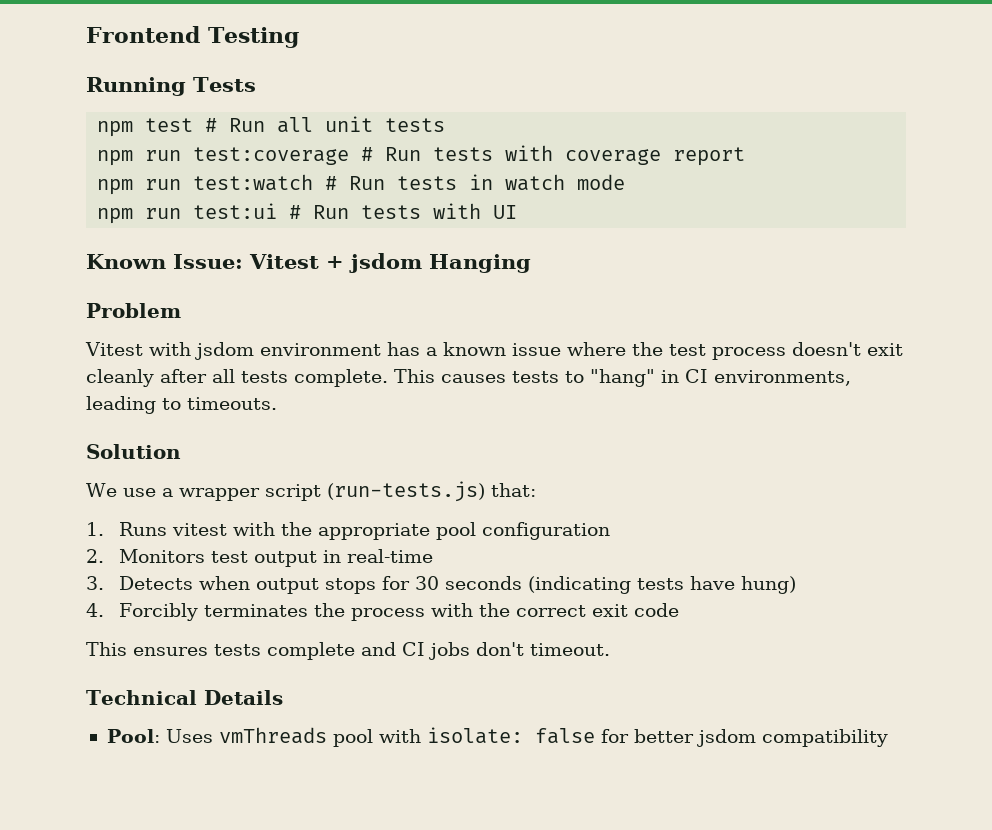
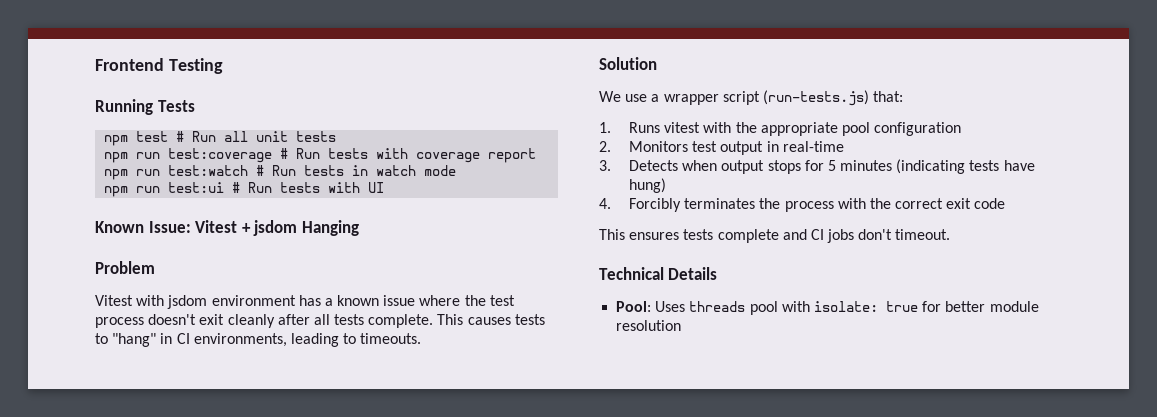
- 3. Detects when output stops for 30 seconds (indicating tests have hung)
+ 3. Detects when output stops for 5 minutes (indicating tests have hung)
- Pool: Uses vmThreads pool with isolate: false for better jsdom compatibility
+ Pool: Uses threads pool with isolate: true for better module resolution

